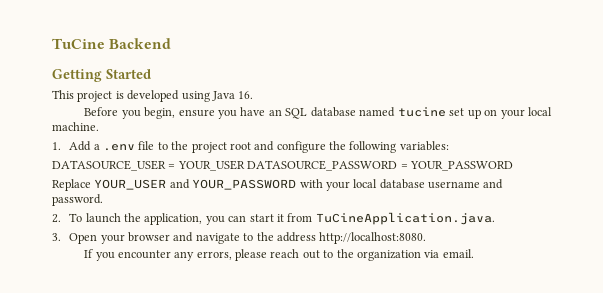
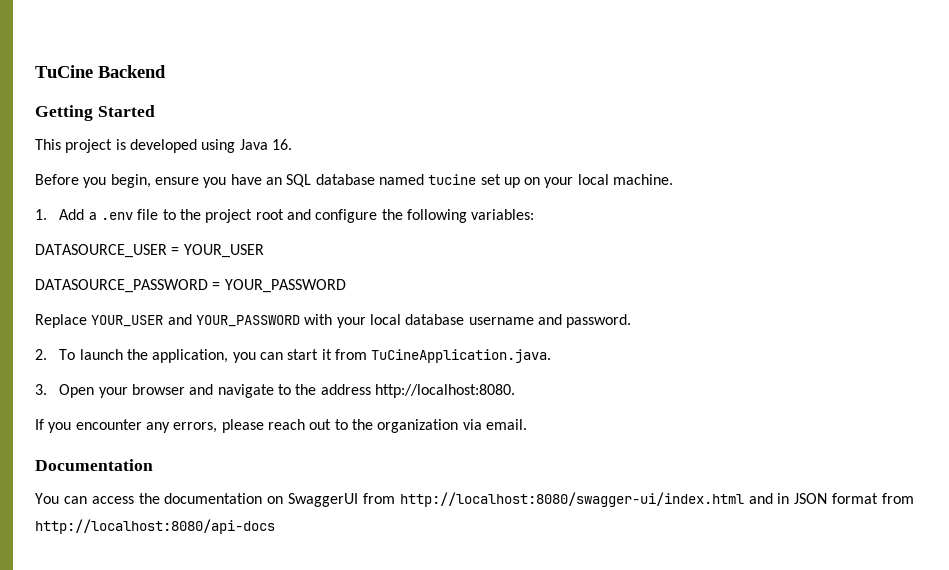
- DATASOURCE_USER = YOUR_USER DATASOURCE_PASSWORD = YOUR_PASSWORD
+ DATASOURCE_USER = YOUR_USER
+ DATASOURCE_PASSWORD = YOUR_PASSWORD
+ Documentation
+ You can access the documentation on SwaggerUI from http://localhost:8080/swagger-ui/index.html and in JSON format from http://localhost:8080/api-docs

